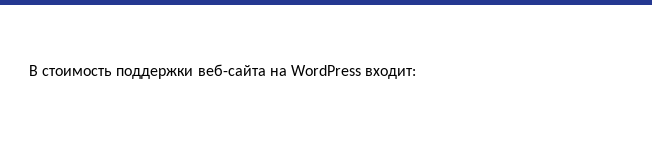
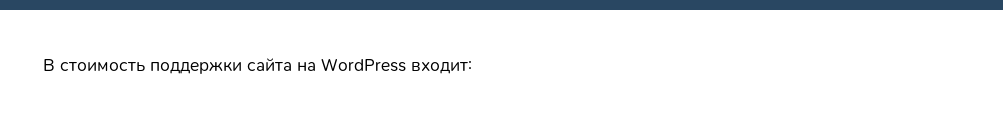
- В стоимость поддержки веб-сайта на WordPress входит:
+ В стоимость поддержки сайта на WordPress входит:

